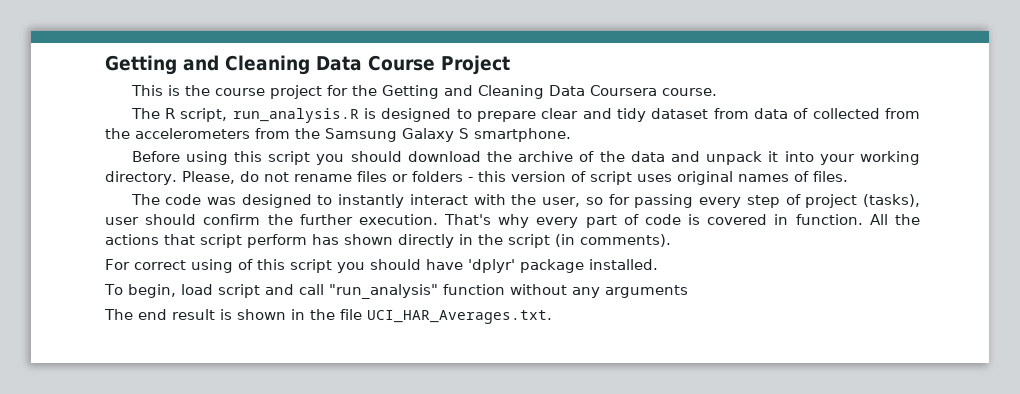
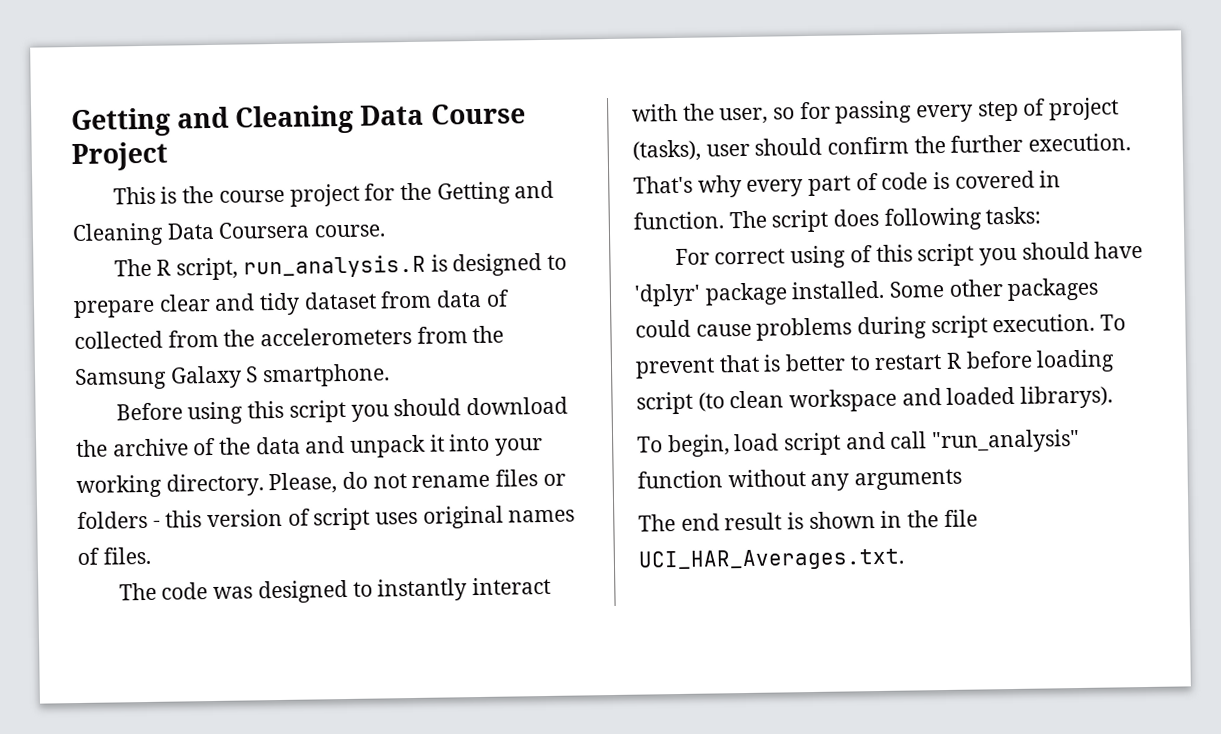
- All the actions that script perform has shown directly in the script (in comments).
+ The script does following tasks:
+ Some other packages could cause problems during script execution. To prevent that is better to restart R before loading script (to clean workspace and loaded librarys).

